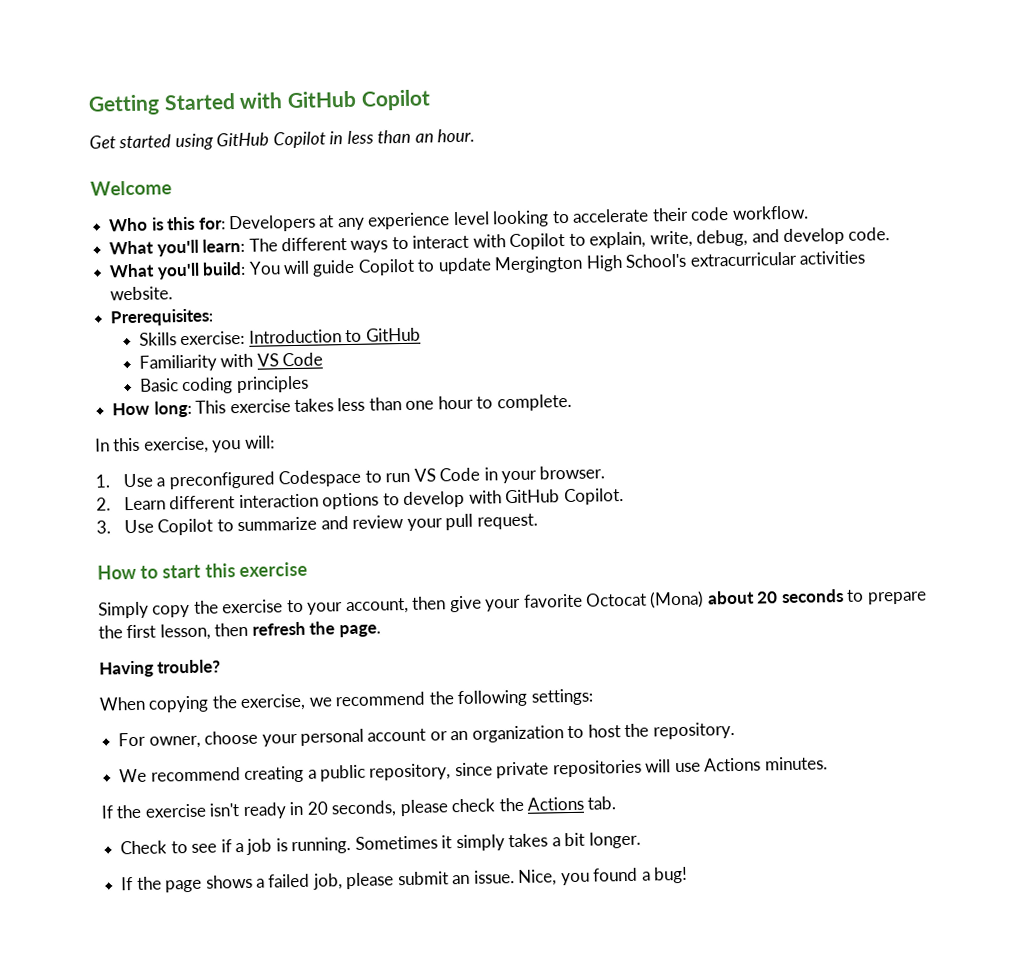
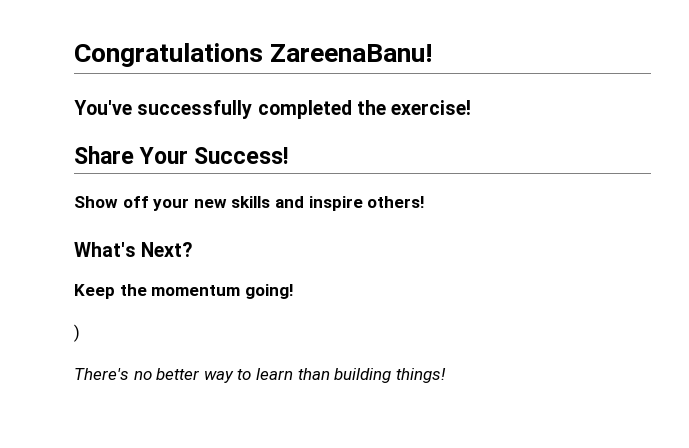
- Getting Started with GitHub Copilot
- Get started using GitHub Copilot in less than an hour.
- Welcome
- Who is this for: Developers at any experience level looking to accelerate their code workflow.
- What you'll learn: The different ways to interact with Copilot to explain, write, debug, and develop code.
- What you'll build: You will guide Copilot to update Mergington High School's extracurricular activities website.
- Prerequisites:
- Skills exercise: Introduction to GitHub
- Familiarity with VS Code
- Basic coding principles
- How long: This exercise takes less than one hour to complete.
- In this exercise, you will:
- 1. Use a preconfigured Codespace to run VS Code in your browser.
- 2. Learn different interaction options to develop with GitHub Copilot.
- 3. Use Copilot to summarize and review your pull request.
- How to start this exercise
- Simply copy the exercise to your account, then give your favorite Octocat (Mona) about 20 seconds to prepare the first lesson, then refresh the page.
- Having trouble?
- When copying the exercise, we recommend the following settings:
- For owner, choose your personal account or an organization to host the repository.
- We recommend creating a public repository, since private repositories will use Actions minutes.
- If the exercise isn't ready in 20 seconds, please check the Actions tab.
- Check to see if a job is running. Sometimes it simply takes a bit longer.
- If the page shows a failed job, please submit an issue. Nice, you found a bug!
+ Congratulations ZareenaBanu!
+ You've successfully completed the exercise!
+ Share Your Success!
+ Show off your new skills and inspire others!
+ What's Next?
+ Keep the momentum going!
+ )
+ There's no better way to learn than building things!

